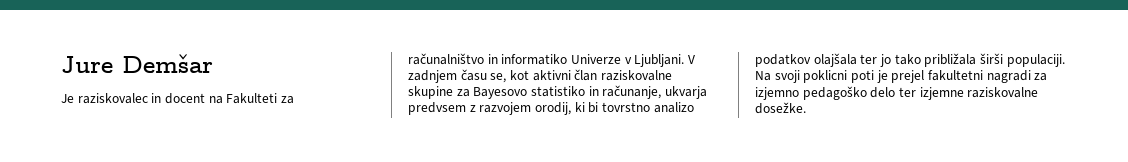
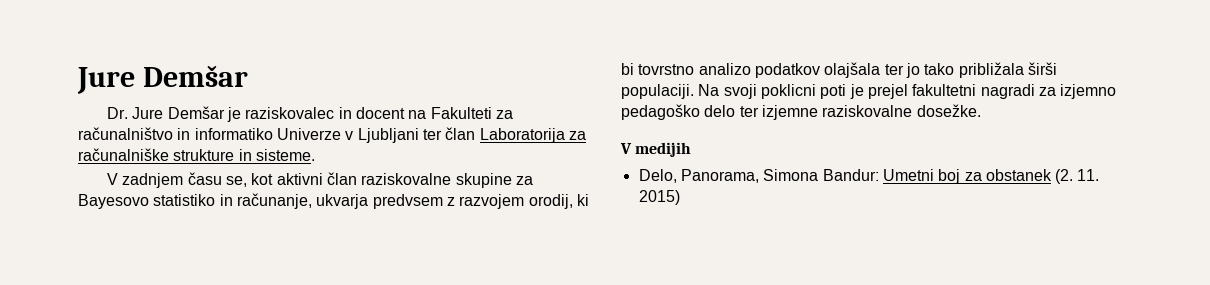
- Je raziskovalec in docent na Fakulteti za računalništvo in informatiko Univerze v Ljubljani. V zadnjem času se, kot aktivni član raziskovalne skupine za Bayesovo statistiko in računanje, ukvarja predvsem z razvojem orodij, ki bi tovrstno analizo podatkov olajšala ter jo tako približala širši populaciji.
+ Dr. Jure Demšar je raziskovalec in docent na Fakulteti za računalništvo in informatiko Univerze v Ljubljani ter član Laboratorija za računalniške strukture in sisteme.
+ V zadnjem času se, kot aktivni član raziskovalne skupine za Bayesovo statistiko in računanje, ukvarja predvsem z razvojem orodij, ki bi tovrstno analizo podatkov olajšala ter jo tako približala širši populaciji.
+ V medijih
+ Delo, Panorama, Simona Bandur: Umetni boj za obstanek (2. 11. 2015)

